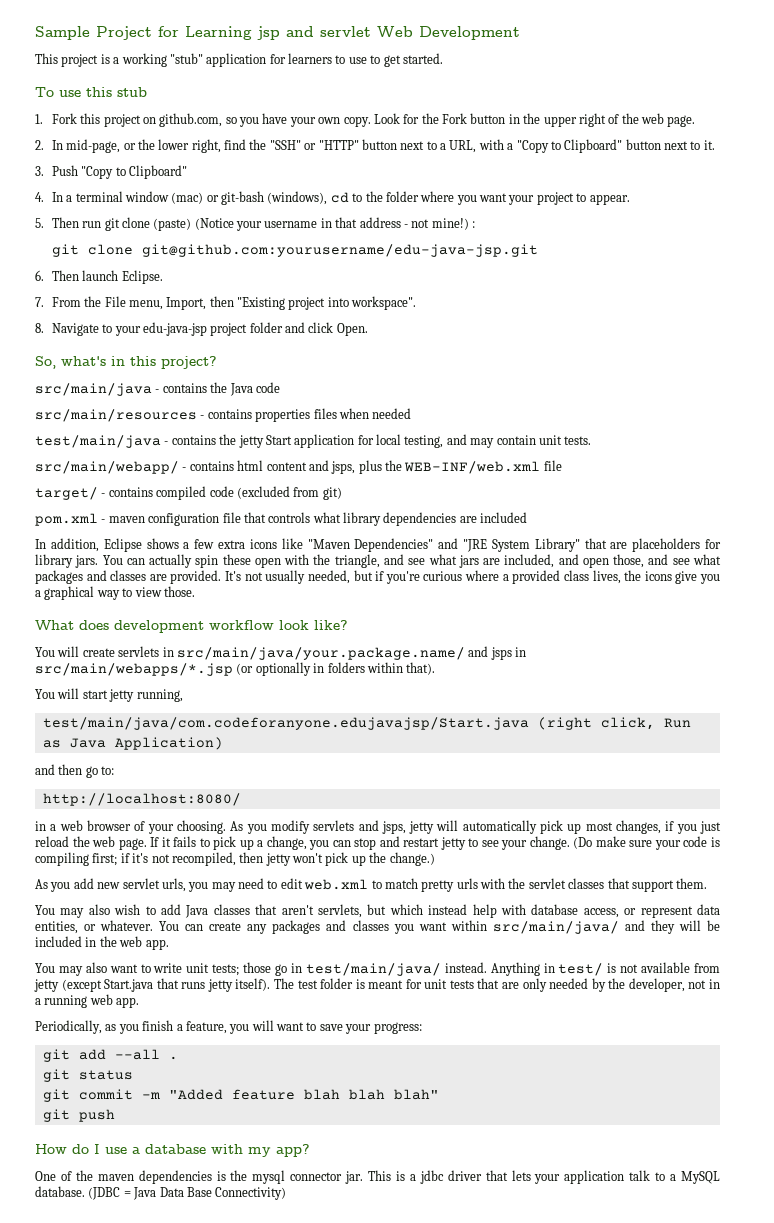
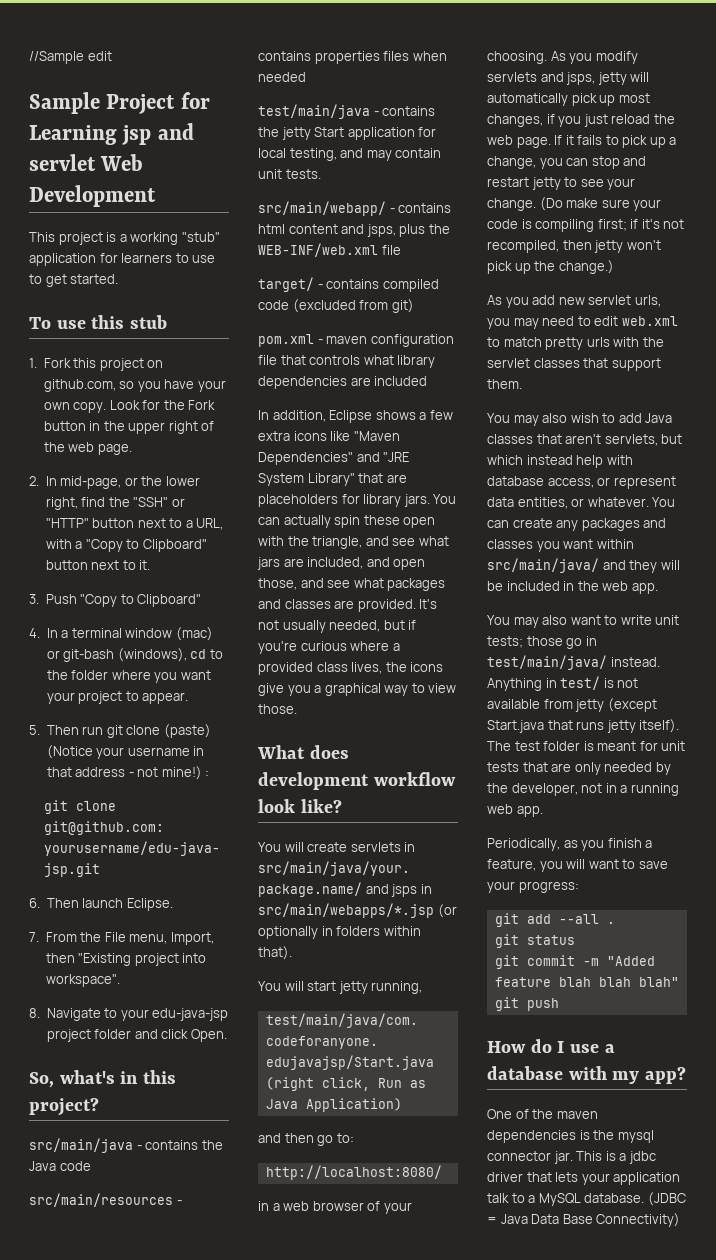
+ //Sample edit

